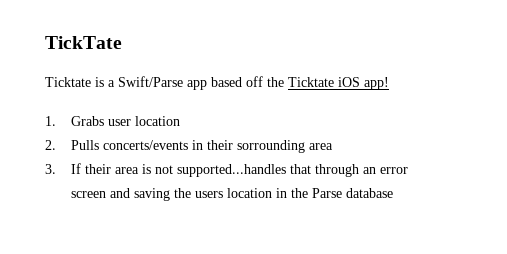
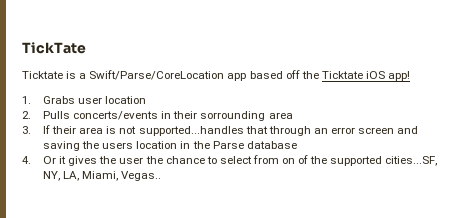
- Ticktate is a Swift/Parse app based off the Ticktate iOS app!
+ Ticktate is a Swift/Parse/CoreLocation app based off the Ticktate iOS app!
+ 4. Or it gives the user the chance to select from on of the supported cities...SF, NY, LA, Miami, Vegas..

